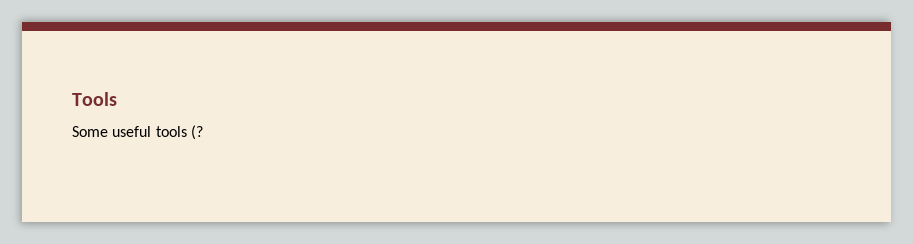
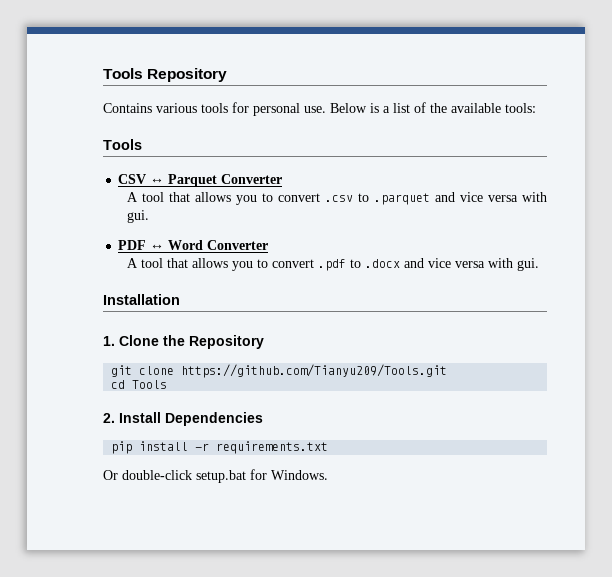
+ Tools Repository
+ Contains various tools for personal use. Below is a list of the available tools:
  Tools
- Some useful tools (?
+ CSV ↔ Parquet Converter
+ A tool that allows you to convert .csv to .parquet and vice versa with gui.
+ PDF ↔ Word Converter
+ A tool that allows you to convert .pdf to .docx and vice versa with gui.
+ Installation
+ 1. Clone the Repository
+ git clone https://github.com/Tianyu209/Tools.git
+ cd Tools
+ 2. Install Dependencies
+ pip install -r requirements.txt
+ Or double-click setup.bat for Windows.

